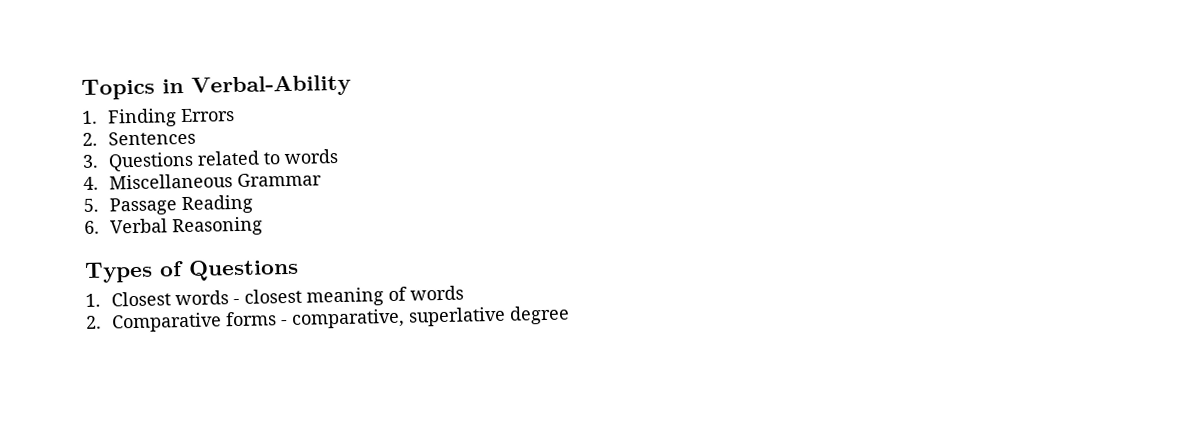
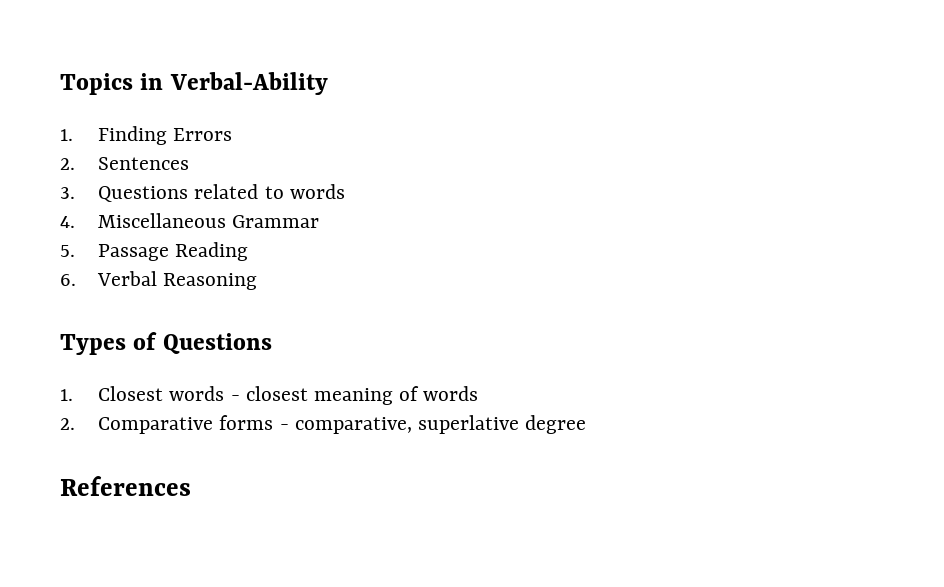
+ References

